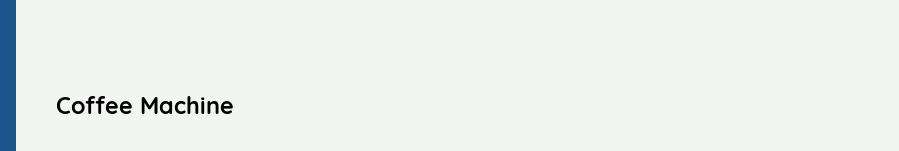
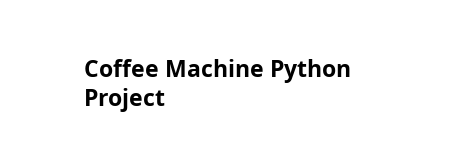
- Coffee Machine
+ Coffee Machine Python Project

